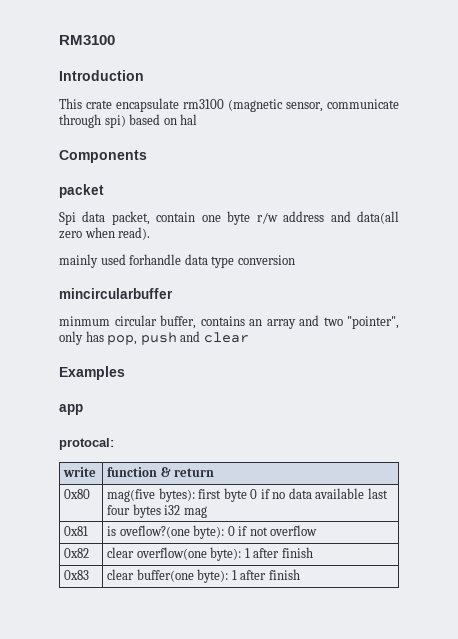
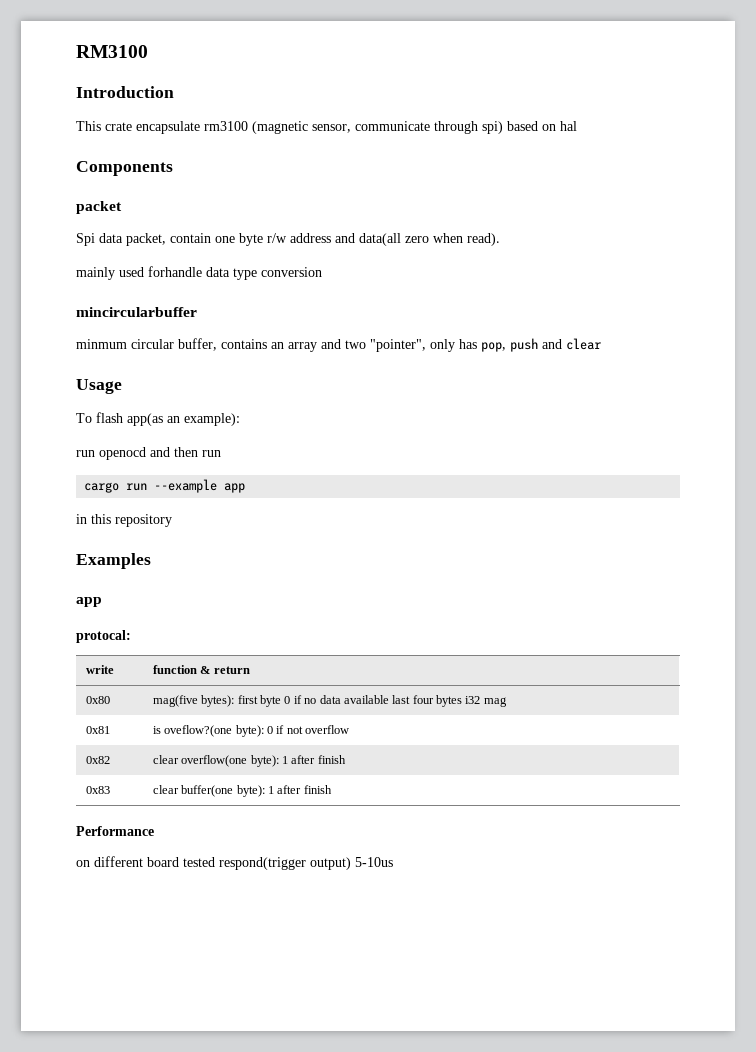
+ Usage
+ To flash app(as an example):
+ run openocd and then run
+ cargo run --example app
+ in this repository
+ Performance
+ on different board tested respond(trigger output) 5-10us

